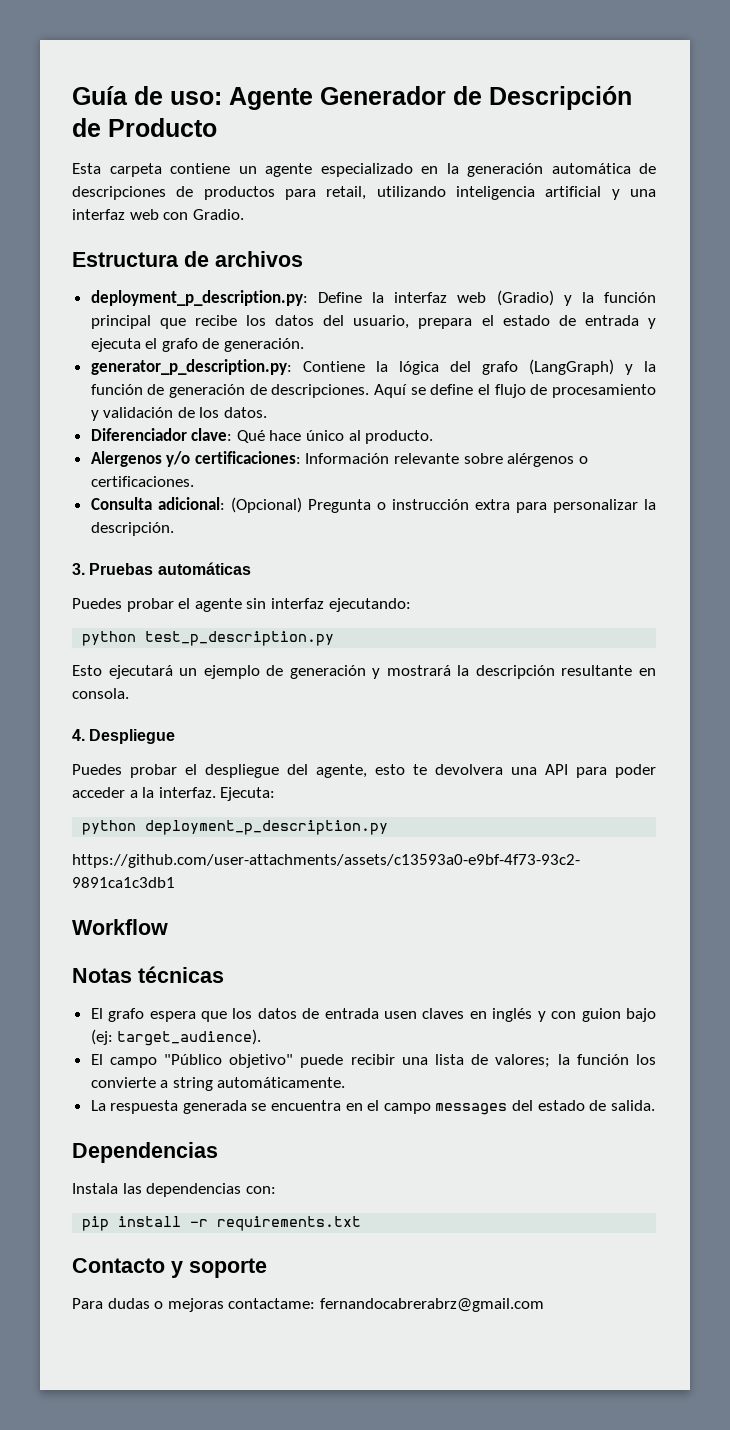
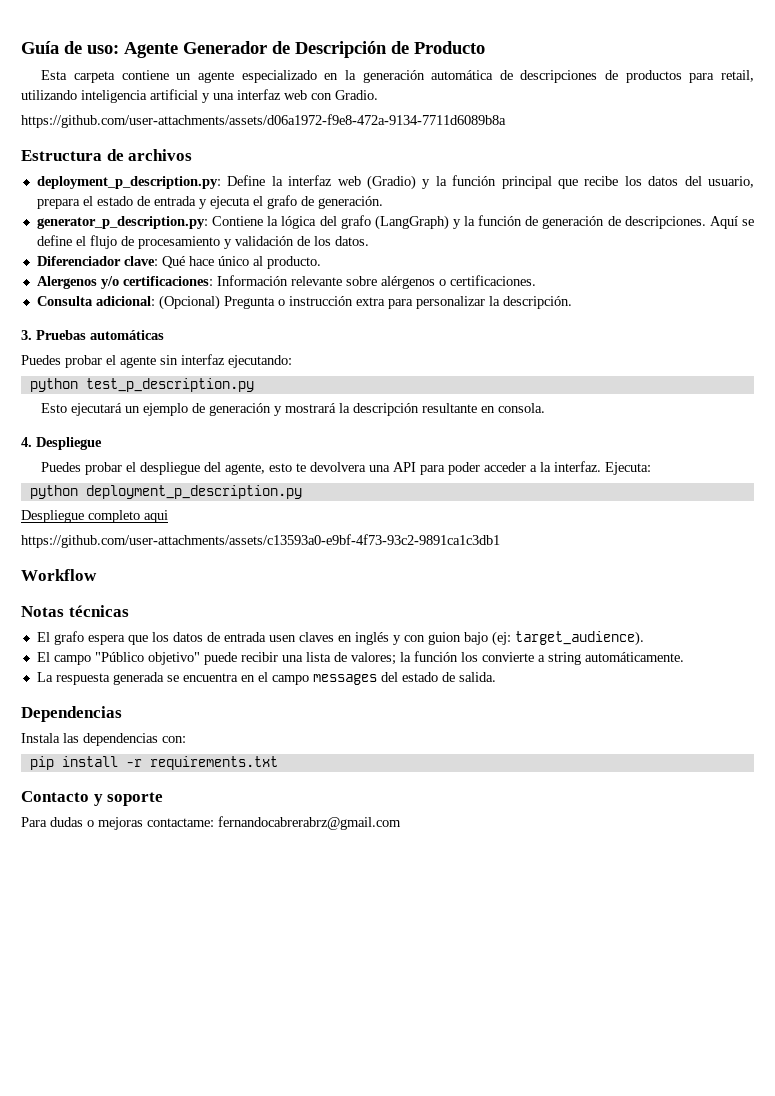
+ https://github.com/user-attachments/assets/d06a1972-f9e8-472a-9134-7711d6089b8a
+ Despliegue completo aqui

